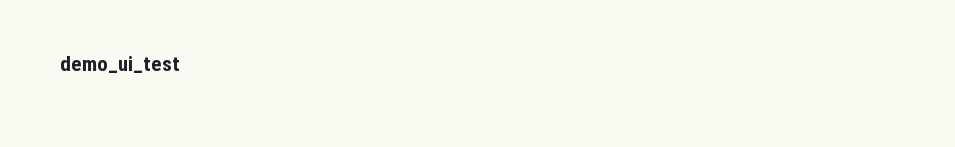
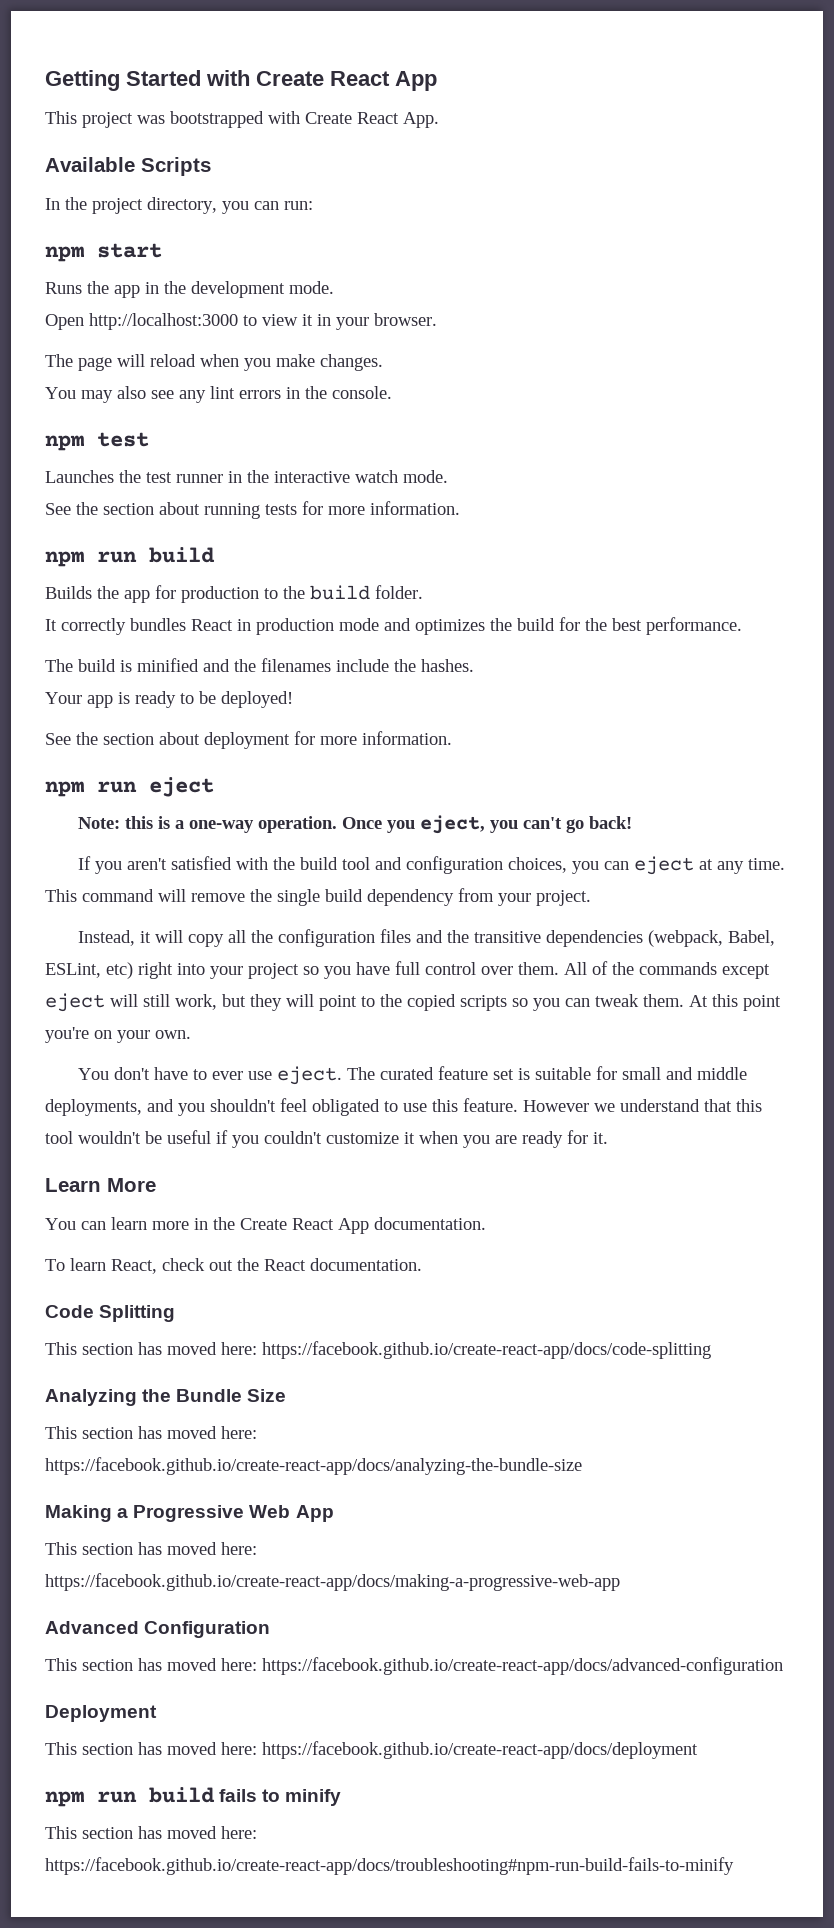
- demo_ui_test
+ Getting Started with Create React App
+ This project was bootstrapped with Create React App.
+ Available Scripts
+ In the project directory, you can run:
+ npm start
+ Runs the app in the development mode.
+ Open http://localhost:3000 to view it in your browser.
+ The page will reload when you make changes.
+ You may also see any lint errors in the console.
+ npm test
+ Launches the test runner in the interactive watch mode.
+ See the section about running tests for more information.
+ npm run build
+ Builds the app for production to the build folder.
+ It correctly bundles React in production mode and optimizes the build for the best performance.
+ The build is minified and the filenames include the hashes.
+ Your app is ready to be deployed!
+ See the section about deployment for more information.
+ npm run eject
+ Note: this is a one-way operation. Once you eject, you can't go back!
+ If you aren't satisfied with the build tool and configuration choices, you can eject at any time. This command will remove the single build dependency from your project.
+ Instead, it will copy all the configuration files and the transitive dependencies (webpack, Babel, ESLint, etc) right into your project so you have full control over them. All of the commands except eject will still work, but they will point to the copied scripts so you can tweak them. At this point you're on your own.
+ You don't have to ever use eject. The curated feature set is suitable for small and middle deployments, and you shouldn't feel obligated to use this feature. However we understand that this tool wouldn't be useful if you couldn't customize it when you are ready for it.
+ Learn More
+ You can learn more in the Create React App documentation.
+ To learn React, check out the React documentation.
+ Code Splitting
+ This section has moved here: https://facebook.github.io/create-react-app/docs/code-splitting
+ Analyzing the Bundle Size
+ This section has moved here: https://facebook.github.io/create-react-app/docs/analyzing-the-bundle-size
+ Making a Progressive Web App
+ This section has moved here: https://facebook.github.io/create-react-app/docs/making-a-progressive-web-app
+ Advanced Configuration
+ This section has moved here: https://facebook.github.io/create-react-app/docs/advanced-configuration
+ Deployment
+ This section has moved here: https://facebook.github.io/create-react-app/docs/deployment
+ npm run build fails to minify
+ This section has moved here: https://facebook.github.io/create-react-app/docs/troubleshooting#npm-run-build-fails-to-minify

